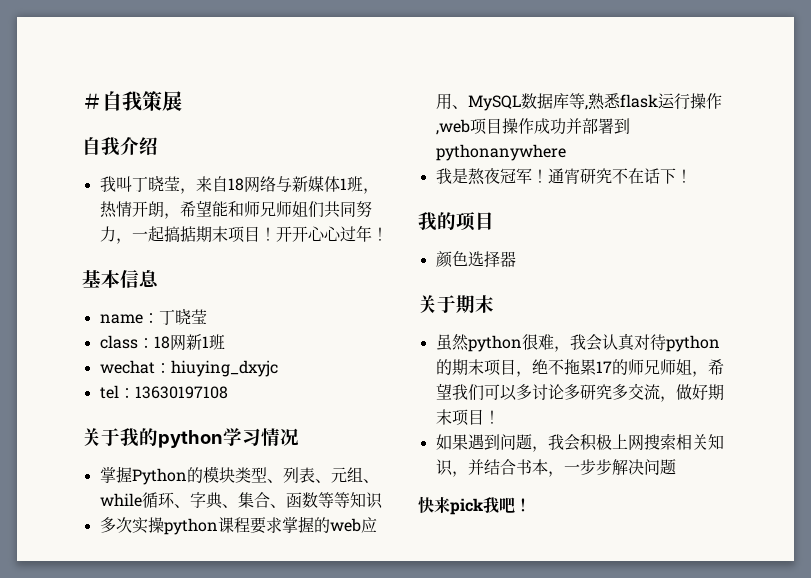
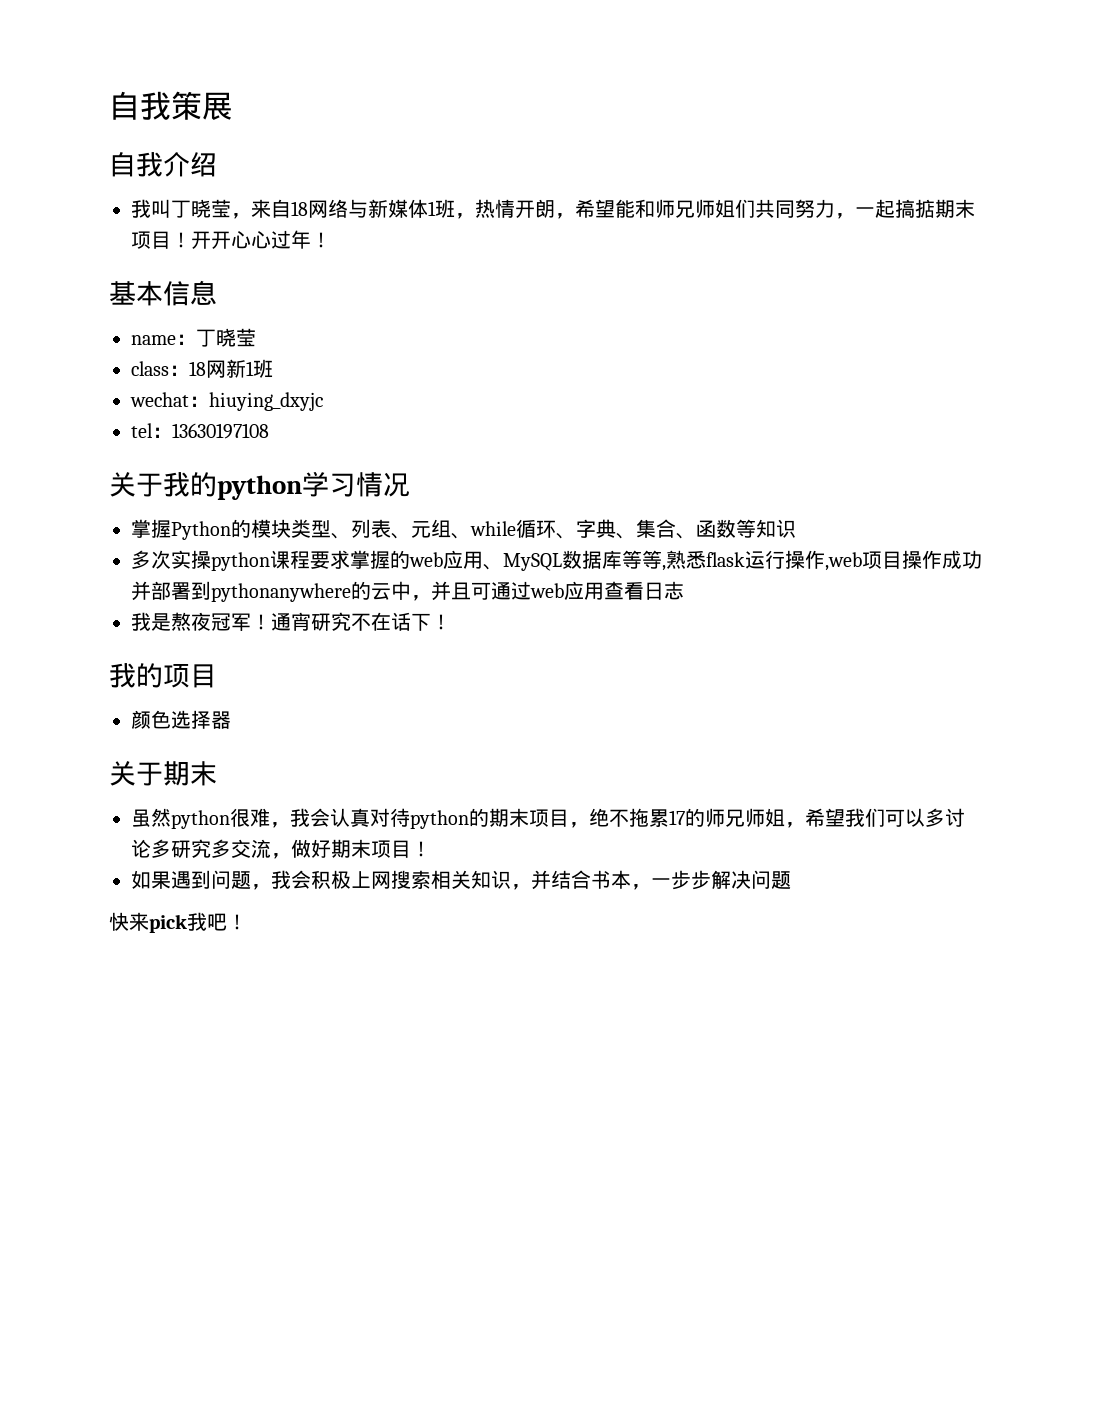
- ＃自我策展
+ 自我策展
- 掌握Python的模块类型、列表、元组、while循环、字典、集合、函数等等知识
+ 掌握Python的模块类型、列表、元组、while循环、字典、集合、函数等知识
- 多次实操python课程要求掌握的web应用、MySQL数据库等,熟悉flask运行操作,web项目操作成功并部署到pythonanywhere
+ 多次实操python课程要求掌握的web应用、MySQL数据库等等,熟悉flask运行操作,web项目操作成功并部署到pythonanywhere的云中，并且可通过web应用查看日志

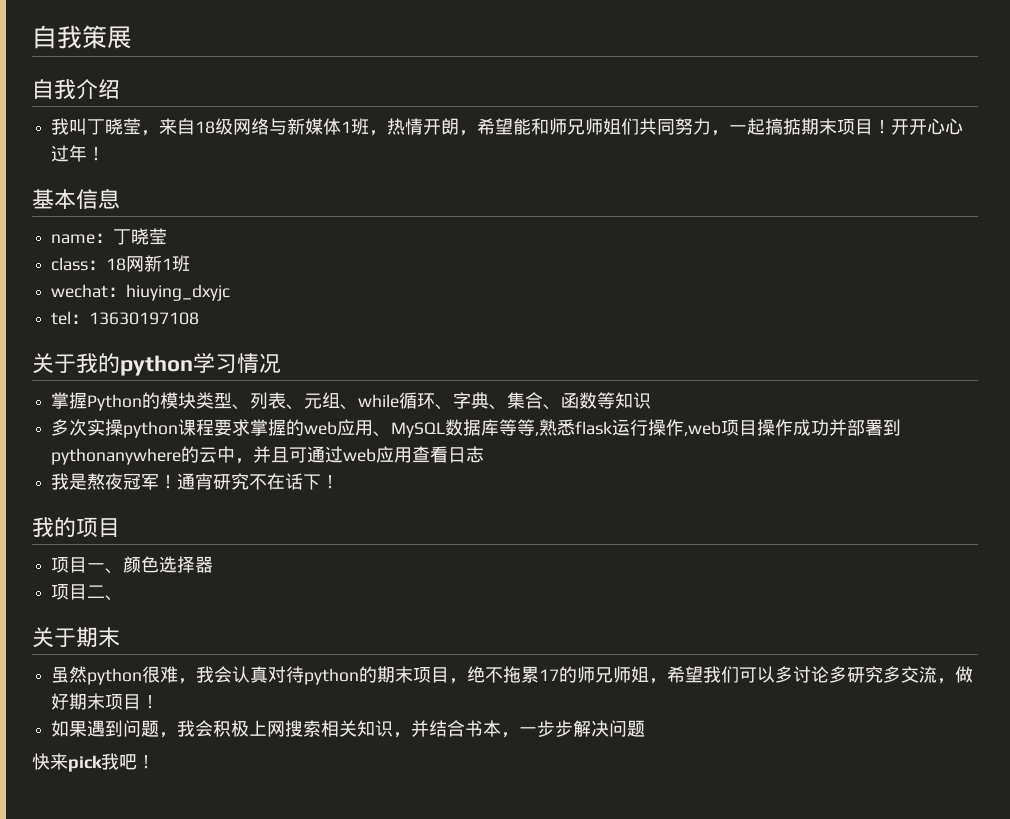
- 我叫丁晓莹，来自18网络与新媒体1班，热情开朗，希望能和师兄师姐们共同努力，一起搞掂期末项目！
+ 我叫丁晓莹，来自18级网络与新媒体1班，热情开朗，希望能和师兄师姐们共同努力，一起搞掂期末项目！
- 颜色选择器
+ 项目一、颜色选择器
+ 项目二、

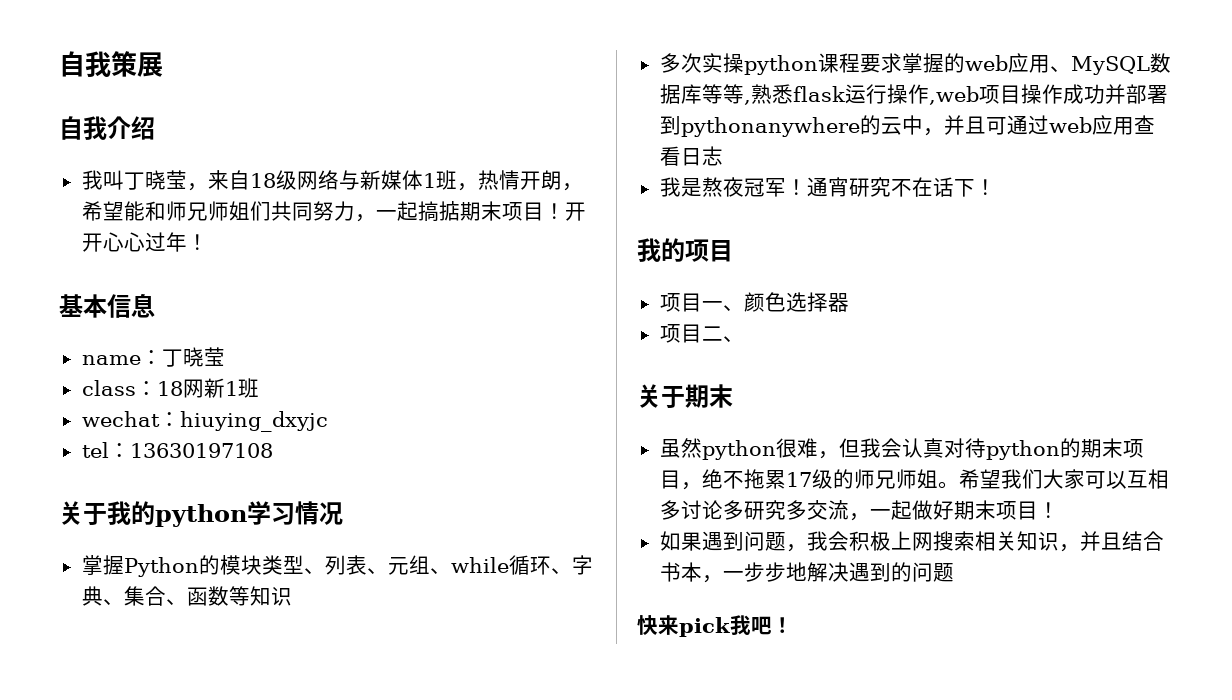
- 虽然python很难，我会认真对待python的期末项目，绝不拖累17的师兄师姐，希望我们可以多讨论多研究多交流，做好期末项目！
+ 虽然python很难，但我会认真对待python的期末项目，绝不拖累17级的师兄师姐。希望我们大家可以互相多讨论多研究多交流，一起做好期末项目！
- 如果遇到问题，我会积极上网搜索相关知识，并结合书本，一步步解决问题
+ 如果遇到问题，我会积极上网搜索相关知识，并且结合书本，一步步地解决遇到的问题

